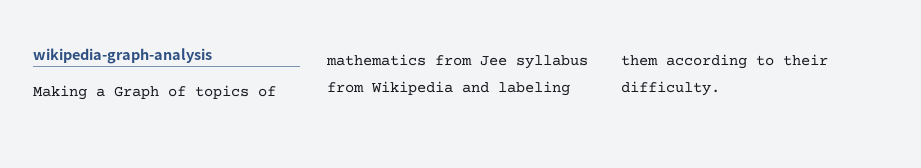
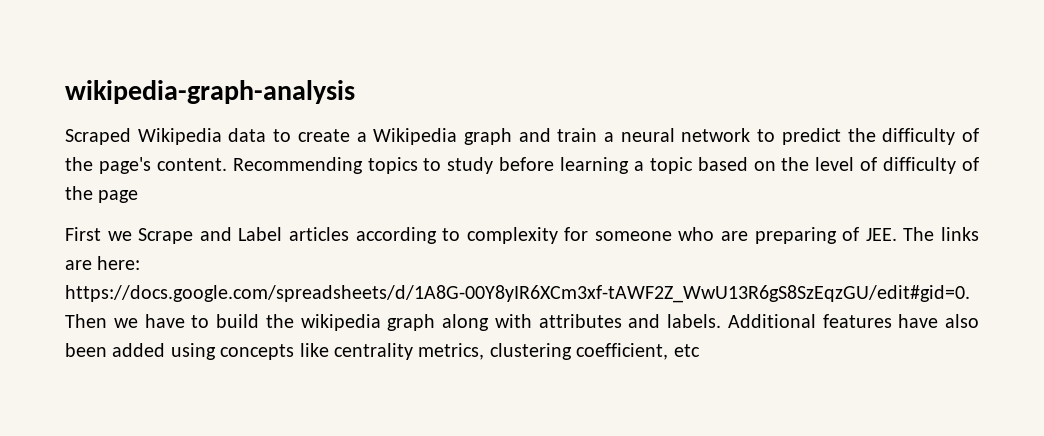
- Making a Graph of topics of mathematics from Jee syllabus from Wikipedia and labeling them according to their difficulty.
+ Scraped Wikipedia data to create a Wikipedia graph and train a neural network to predict the difficulty of the page's content. Recommending topics to study before learning a topic based on the level of difficulty of the page
+ First we Scrape and Label articles according to complexity for someone who are preparing of JEE. The links are here: https://docs.google.com/spreadsheets/d/1A8G-00Y8yIR6XCm3xf-tAWF2Z_WwU13R6gS8SzEqzGU/edit#gid=0. Then we have to build the wikipedia graph along with attributes and labels. Additional features have also been added using concepts like centrality metrics, clustering coefficient, etc

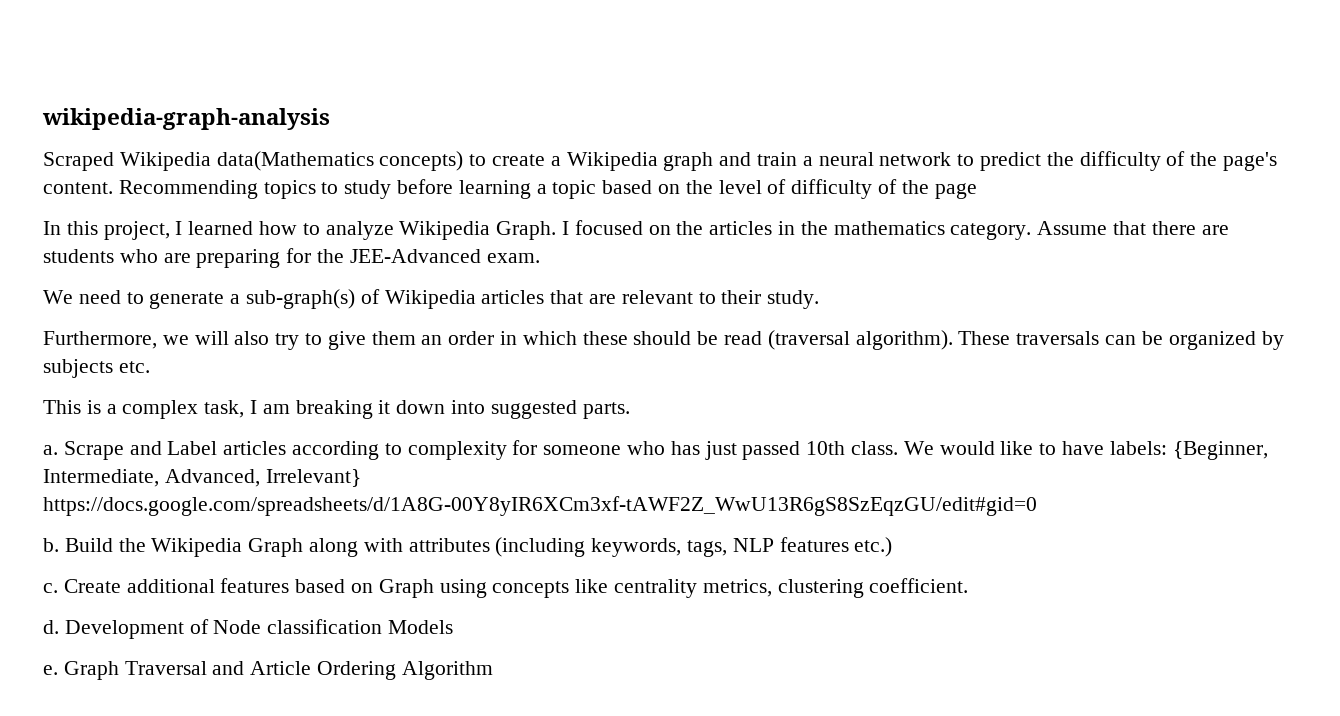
- Scraped Wikipedia data to create a Wikipedia graph and train a neural network to predict the difficulty of the page's content.
+ Scraped Wikipedia data(Mathematics concepts) to create a Wikipedia graph and train a neural network to predict the difficulty of the page's content.
- First we Scrape and Label articles according to complexity for someone who are preparing of JEE. The links are here: https://docs.google.com/spreadsheets/d/1A8G-00Y8yIR6XCm3xf-tAWF2Z_WwU13R6gS8SzEqzGU/edit#gid=0. Then we have to build the wikipedia graph along with attributes and labels. Additional features have also been added using concepts like centrality metrics, clustering coefficient, etc
+ In this project, I learned how to analyze Wikipedia Graph. I focused on the articles in the mathematics category. Assume that there are students who are preparing for the JEE-Advanced exam.
+ We need to generate a sub-graph(s) of Wikipedia articles that are relevant to their study.
+ Furthermore, we will also try to give them an order in which these should be read (traversal algorithm). These traversals can be organized by subjects etc.
+ This is a complex task, I am breaking it down into suggested parts.
+ a. Scrape and Label articles according to complexity for someone who has just passed 10th class. We would like to have labels: {Beginner, Intermediate, Advanced, Irrelevant} https://docs.google.com/spreadsheets/d/1A8G-00Y8yIR6XCm3xf-tAWF2Z_WwU13R6gS8SzEqzGU/edit#gid=0
+ b. Build the Wikipedia Graph along with attributes (including keywords, tags, NLP features etc.)
+ c. Create additional features based on Graph using concepts like centrality metrics, clustering coefficient.
+ d. Development of Node classification Models
+ e. Graph Traversal and Article Ordering Algorithm

